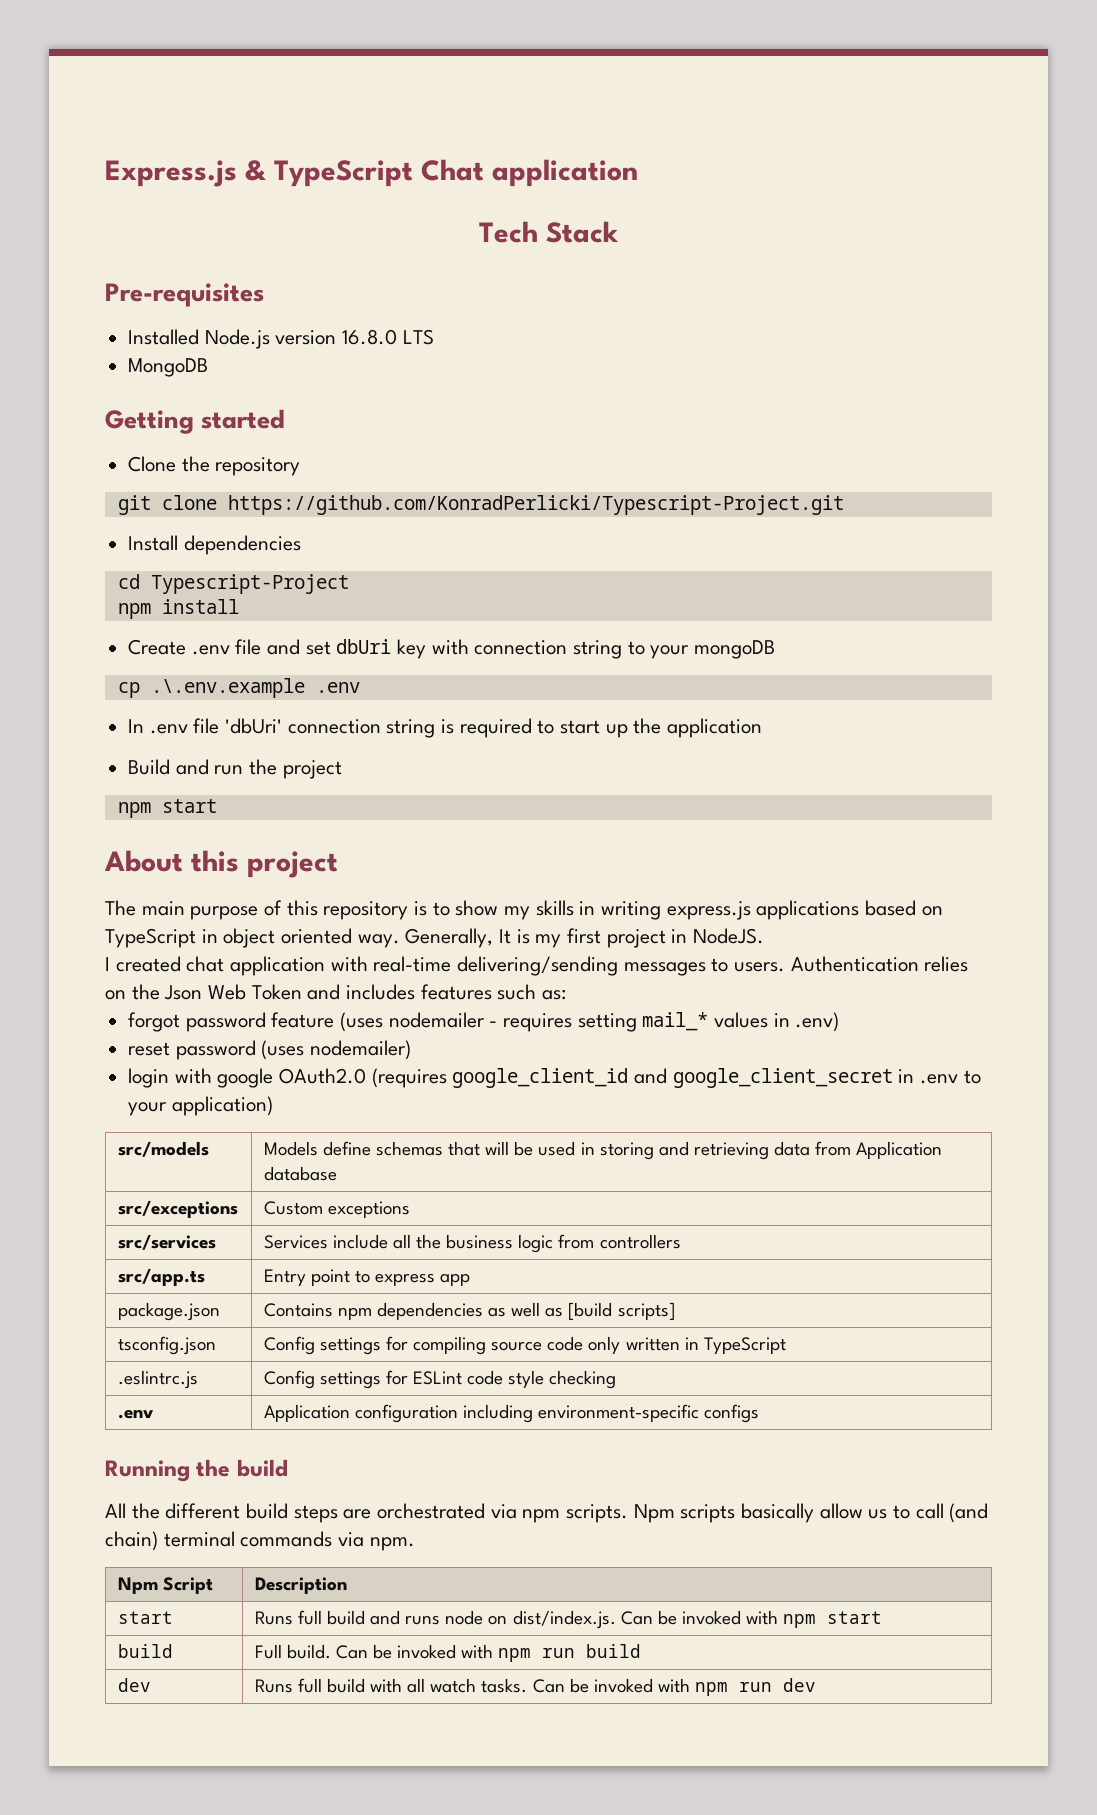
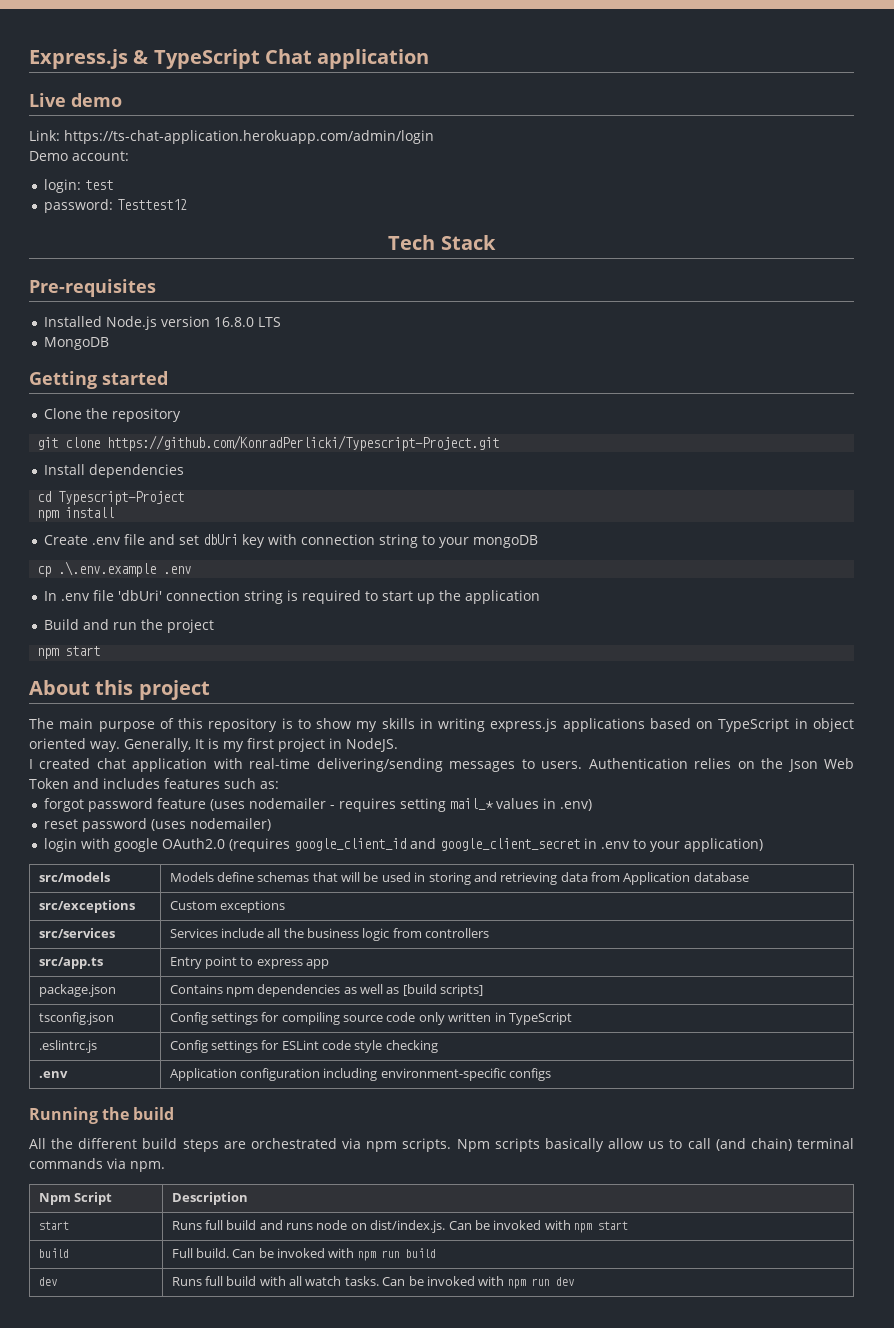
+ Live demo
+ Link: https://ts-chat-application.herokuapp.com/admin/login
+ Demo account:
+ login: test
+ password: Testtest12

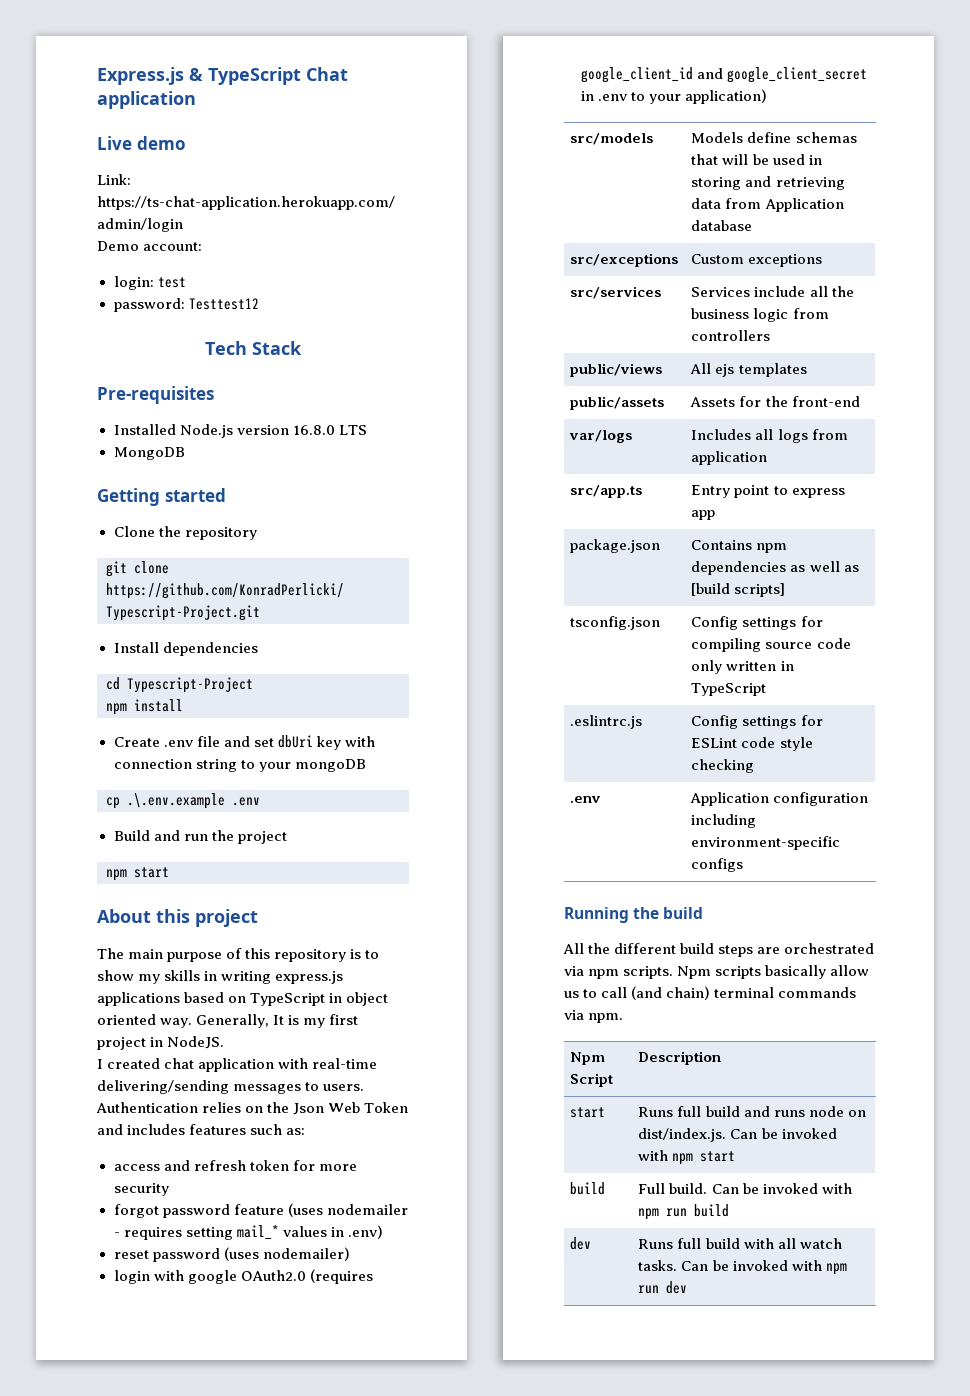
- In .env file 'dbUri' connection string is required to start up the application
+ access and refresh token for more security
+ public/views | All ejs templates
+ public/assets | Assets for the front-end
+ var/logs | Includes all logs from application

